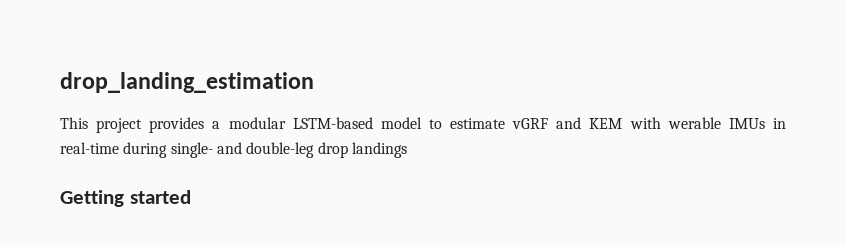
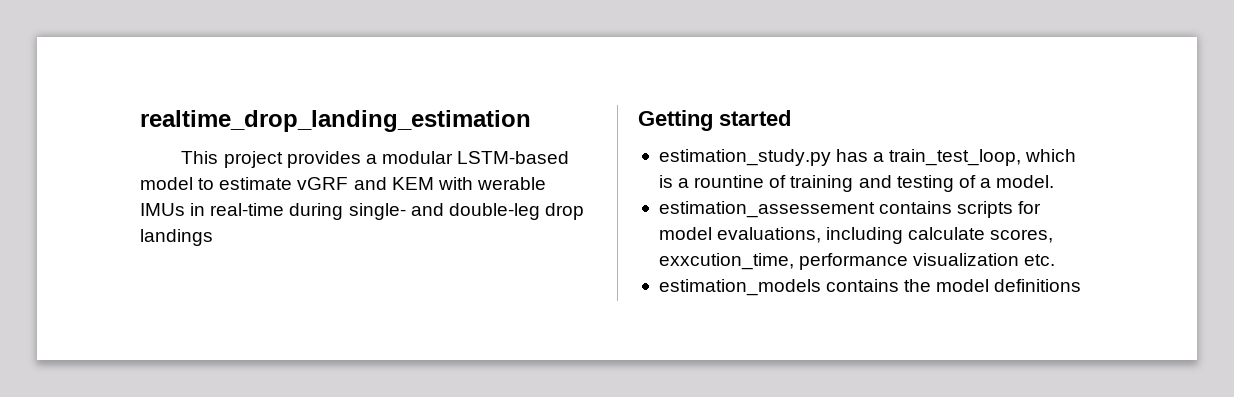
- drop_landing_estimation
+ realtime_drop_landing_estimation
+ estimation_study.py has a train_test_loop, which is a rountine of training and testing of a model.
+ estimation_assessement contains scripts for model evaluations, including calculate scores, exxcution_time, performance visualization etc.
+ estimation_models contains the model definitions

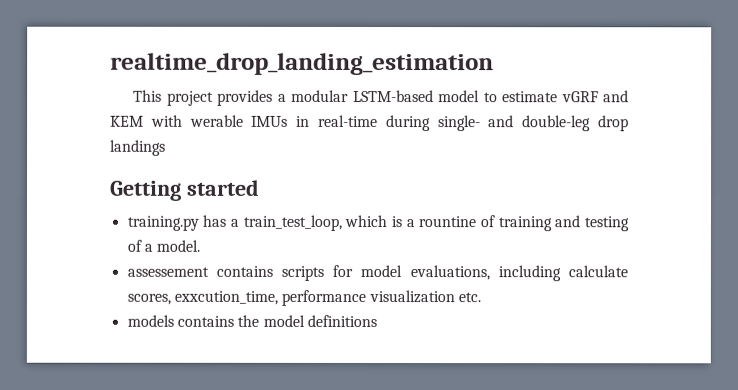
- estimation_study.py has a train_test_loop, which is a rountine of training and testing of a model.
+ training.py has a train_test_loop, which is a rountine of training and testing of a model.
- estimation_assessement contains scripts for model evaluations, including calculate scores, exxcution_time, performance visualization etc.
+ assessement contains scripts for model evaluations, including calculate scores, exxcution_time, performance visualization etc.
- estimation_models contains the model definitions
+ models contains the model definitions

